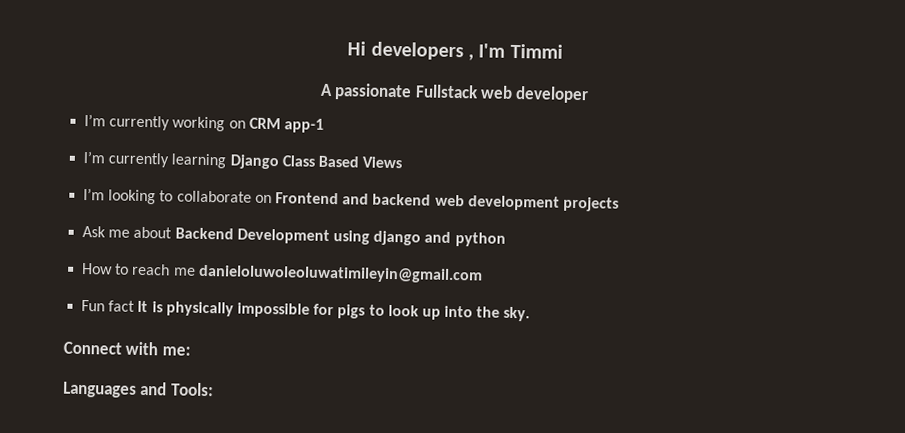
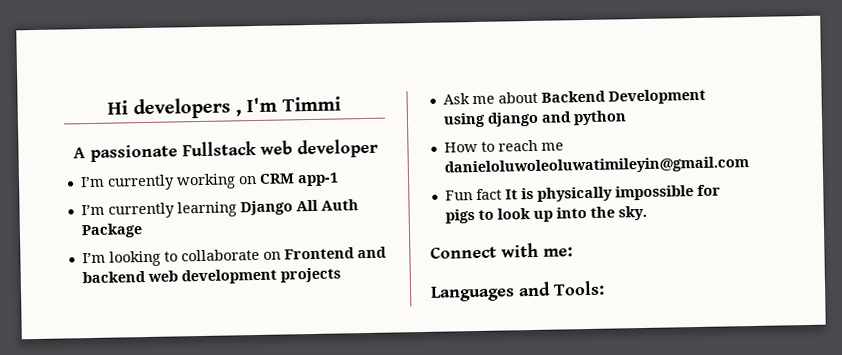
- I’m currently learning Django Class Based Views
+ I’m currently learning Django All Auth Package

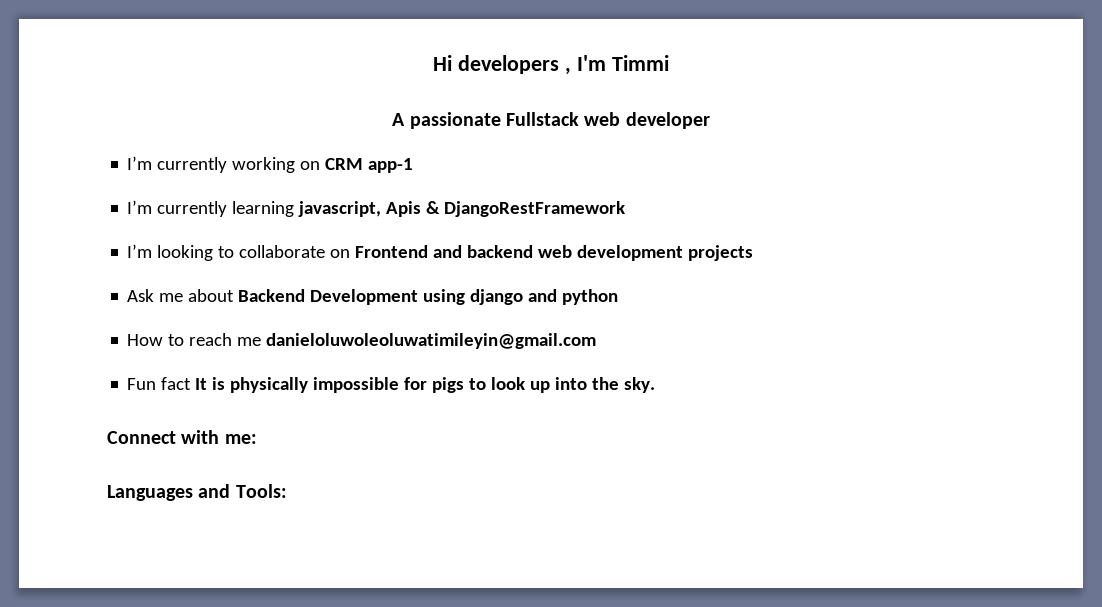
- I’m currently learning Django All Auth Package
+ I’m currently learning javascript, Apis & DjangoRestFramework

